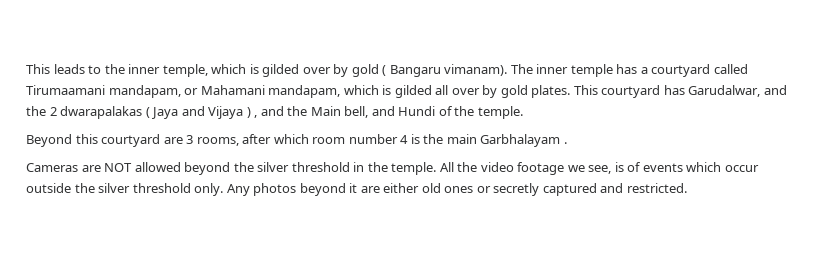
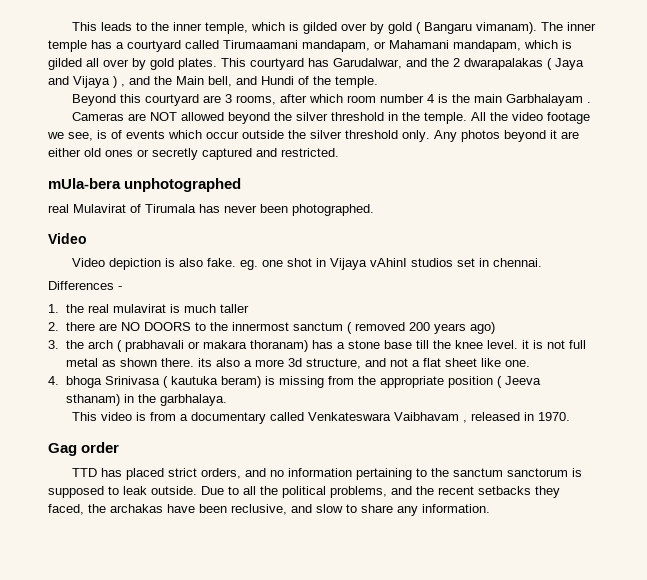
+ mUla-bera unphotographed
+ real Mulavirat of Tirumala has never been photographed.
+ Video
+ Video depiction is also fake. eg. one shot in Vijaya vAhinI studios set in chennai.
+ Differences -
+ 1. the real mulavirat is much taller
+ 2. there are NO DOORS to the innermost sanctum ( removed 200 years ago)
+ 3. the arch ( prabhavali or makara thoranam) has a stone base till the knee level. it is not full metal as shown there. its also a more 3d structure, and not a flat sheet like one.
+ 4. bhoga Srinivasa ( kautuka beram) is missing from the appropriate position ( Jeeva sthanam) in the garbhalaya.
+ This video is from a documentary called Venkateswara Vaibhavam , released in 1970.
+ Gag order
+ TTD has placed strict orders, and no information pertaining to the sanctum sanctorum is supposed to leak outside. Due to all the political problems, and the recent setbacks they faced, the archakas have been reclusive, and slow to share any information.

